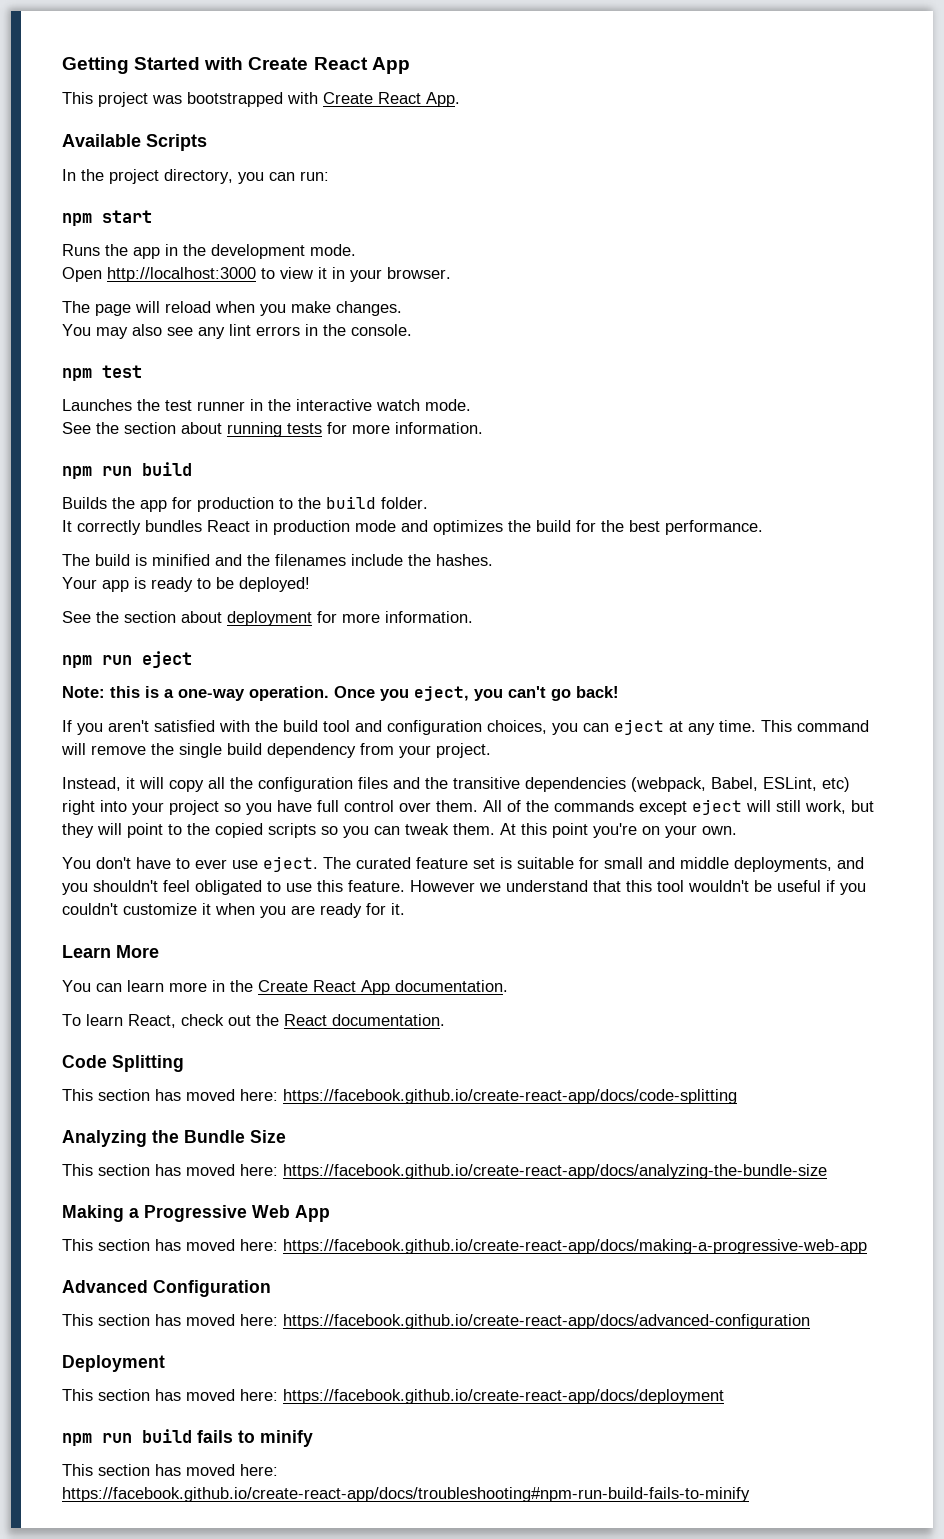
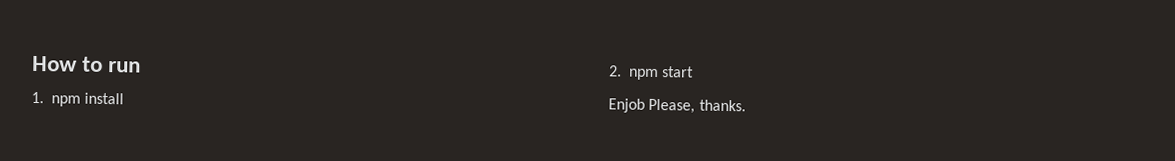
- Getting Started with Create React App
- This project was bootstrapped with Create React App.
- Available Scripts
- In the project directory, you can run:
- npm start
- Runs the app in the development mode.
- Open http://localhost:3000 to view it in your browser.
- The page will reload when you make changes.
- You may also see any lint errors in the console.
- npm test
- Launches the test runner in the interactive watch mode.
- See the section about running tests for more information.
- npm run build
- Builds the app for production to the build folder.
- It correctly bundles React in production mode and optimizes the build for the best performance.
- The build is minified and the filenames include the hashes.
- Your app is ready to be deployed!
- See the section about deployment for more information.
- npm run eject
- Note: this is a one-way operation. Once you eject, you can't go back!
- If you aren't satisfied with the build tool and configuration choices, you can eject at any time. This command will remove the single build dependency from your project.
- Instead, it will copy all the configuration files and the transitive dependencies (webpack, Babel, ESLint, etc) right into your project so you have full control over them. All of the commands except eject will still work, but they will point to the copied scripts so you can tweak them. At this point you're on your own.
- You don't have to ever use eject. The curated feature set is suitable for small and middle deployments, and you shouldn't feel obligated to use this feature. However we understand that this tool wouldn't be useful if you couldn't customize it when you are ready for it.
- Learn More
- You can learn more in the Create React App documentation.
- To learn React, check out the React documentation.
- Code Splitting
- This section has moved here: https://facebook.github.io/create-react-app/docs/code-splitting
- Analyzing the Bundle Size
- This section has moved here: https://facebook.github.io/create-react-app/docs/analyzing-the-bundle-size
- Making a Progressive Web App
- This section has moved here: https://facebook.github.io/create-react-app/docs/making-a-progressive-web-app
- Advanced Configuration
- This section has moved here: https://facebook.github.io/create-react-app/docs/advanced-configuration
- Deployment
- This section has moved here: https://facebook.github.io/create-react-app/docs/deployment
- npm run build fails to minify
- This section has moved here: https://facebook.github.io/create-react-app/docs/troubleshooting#npm-run-build-fails-to-minify
+ How to run
+ 1. npm install
+ 2. npm start
+ Enjob Please, thanks.

